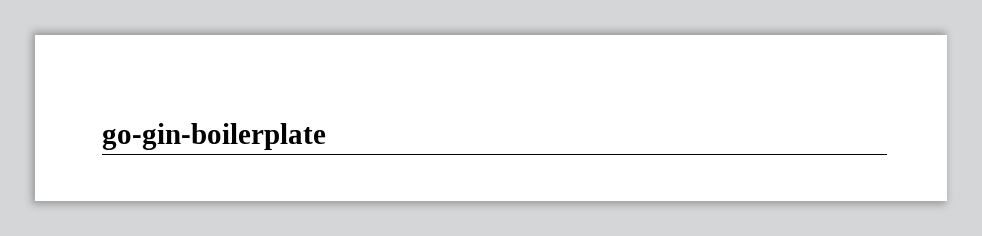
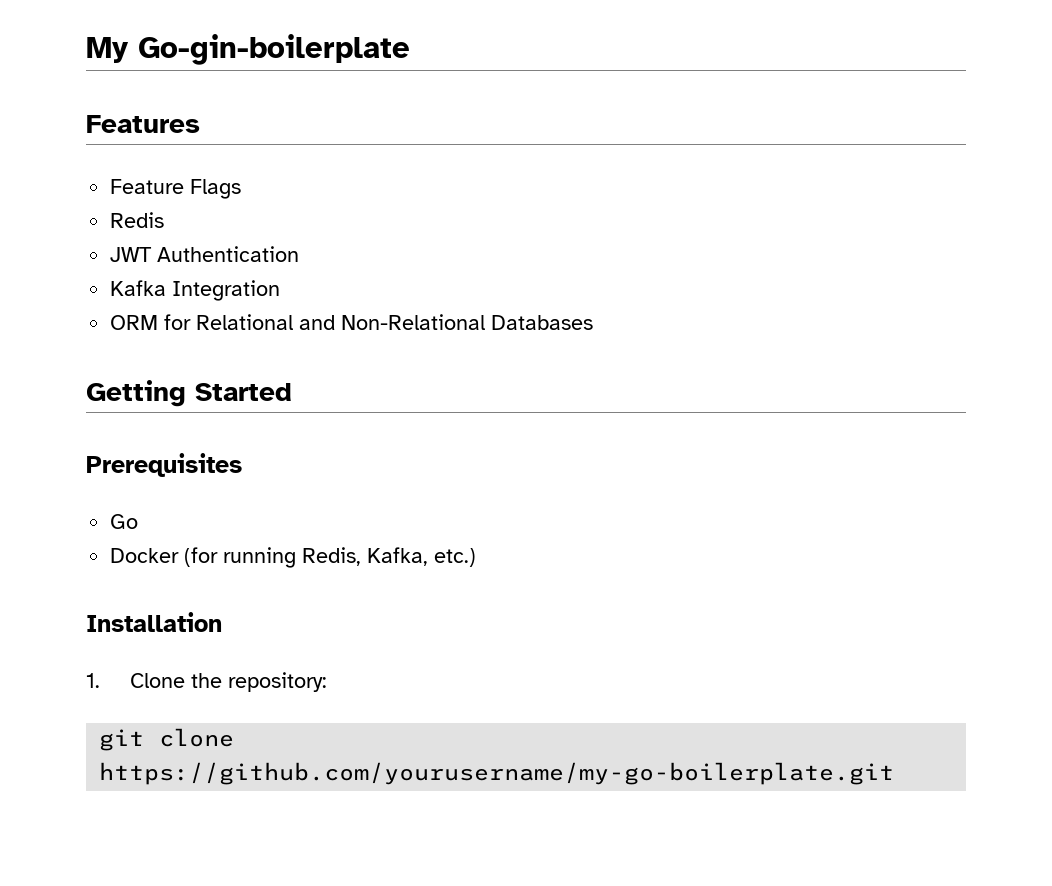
- go-gin-boilerplate
+ My Go-gin-boilerplate
+ Features
+ Feature Flags
+ Redis
+ JWT Authentication
+ Kafka Integration
+ ORM for Relational and Non-Relational Databases
+ Getting Started
+ Prerequisites
+ Go
+ Docker (for running Redis, Kafka, etc.)
+ Installation
+ 1. Clone the repository:
+ git clone https://github.com/yourusername/my-go-boilerplate.git

